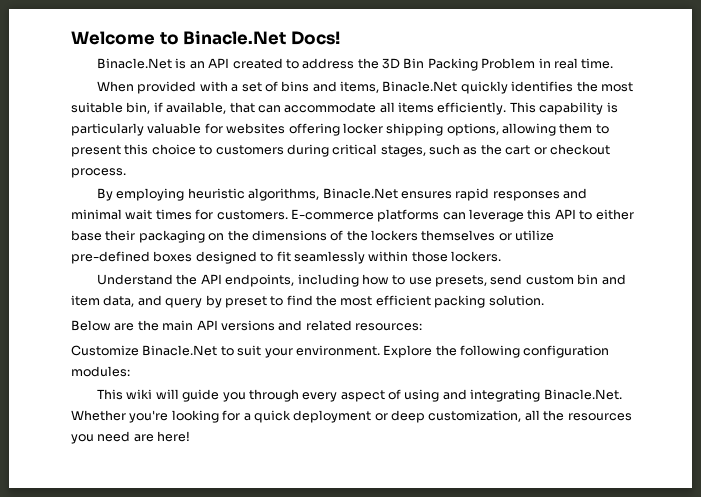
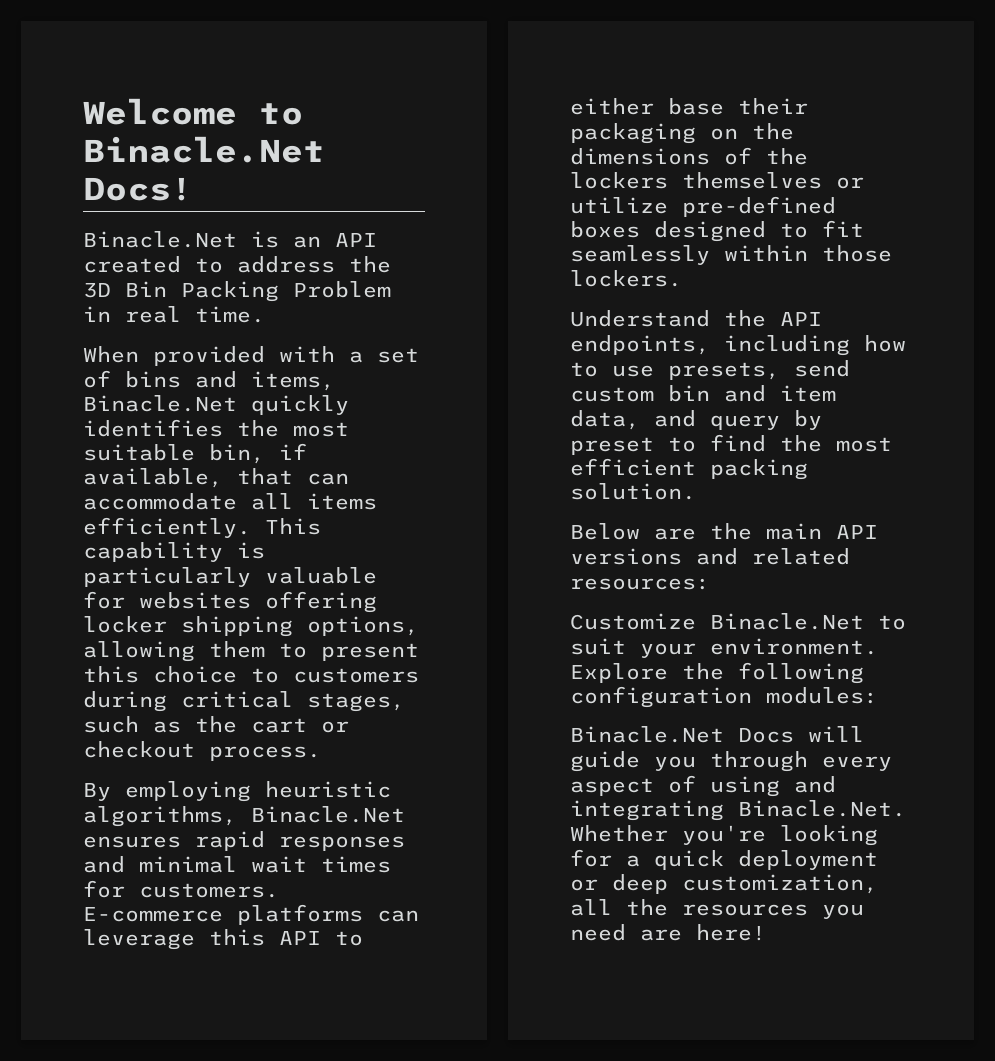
- This wiki will guide you through every aspect of using and integrating Binacle.Net. Whether you're looking for a quick deployment or deep customization, all the resources you need are here!
+ Binacle.Net Docs will guide you through every aspect of using and integrating Binacle.Net. Whether you're looking for a quick deployment or deep customization, all the resources you need are here!

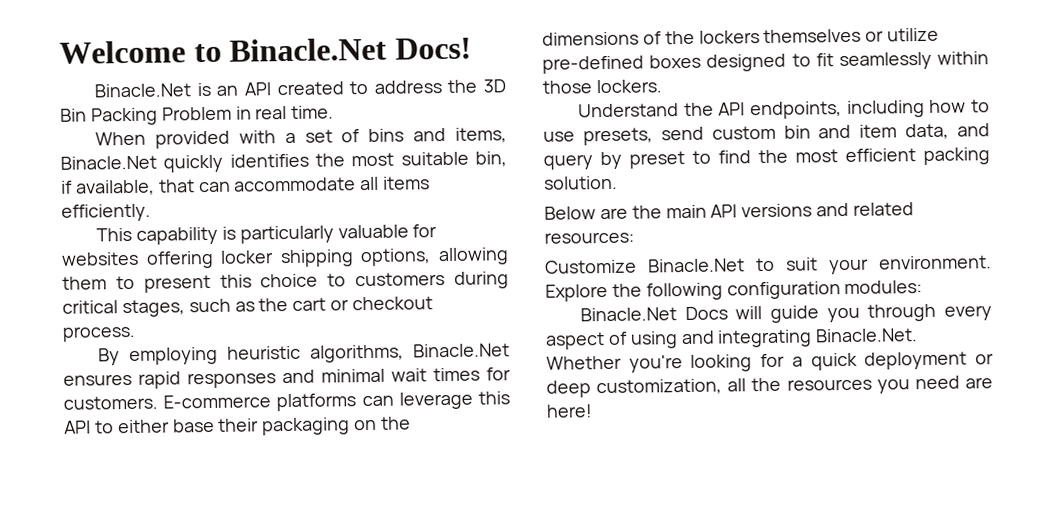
- When provided with a set of bins and items, Binacle.Net quickly identifies the most suitable bin, if available, that can accommodate all items efficiently. This capability is particularly valuable for websites offering locker shipping options, allowing them to present this choice to customers during critical stages, such as the cart or checkout process.
+ When provided with a set of bins and items, Binacle.Net quickly identifies the most suitable bin, if available, that can accommodate all items efficiently.
+ This capability is particularly valuable for websites offering locker shipping options, allowing them to present this choice to customers during critical stages, such as the cart or checkout process.

